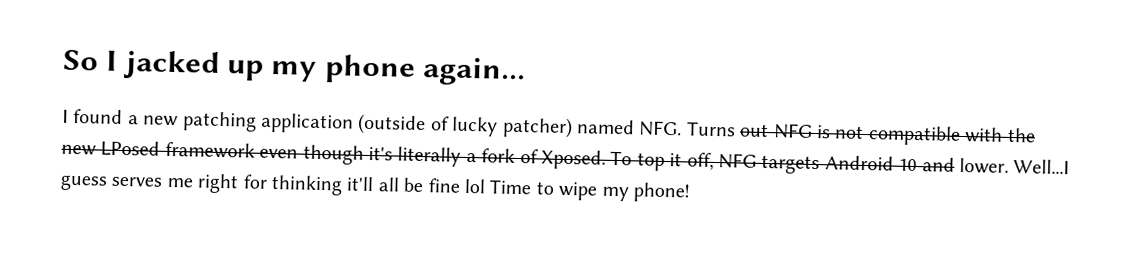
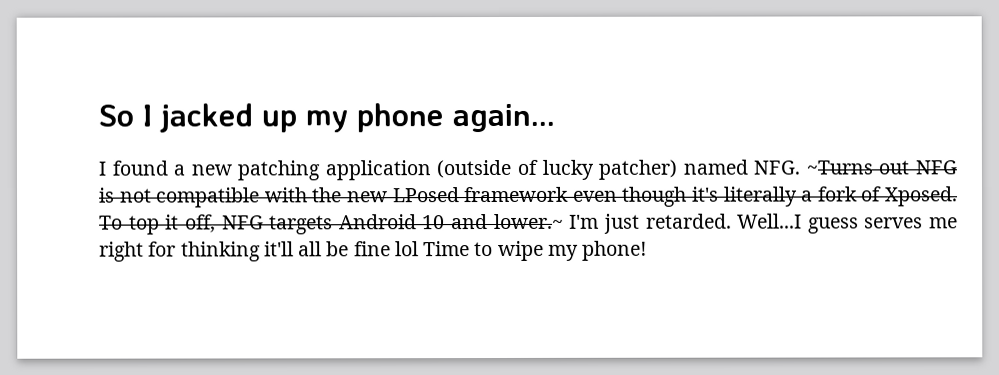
- I found a new patching application (outside of lucky patcher) named NFG. Turns out NFG is not compatible with the new LPosed framework even though it's literally a fork of Xposed.
+ I found a new patching application (outside of lucky patcher) named NFG. ~Turns out NFG is not compatible with the new LPosed framework even though it's literally a fork of Xposed.
- To top it off, NFG targets Android 10 and lower.
+ To top it off, NFG targets Android 10 and lower.~ I'm just retarded.

